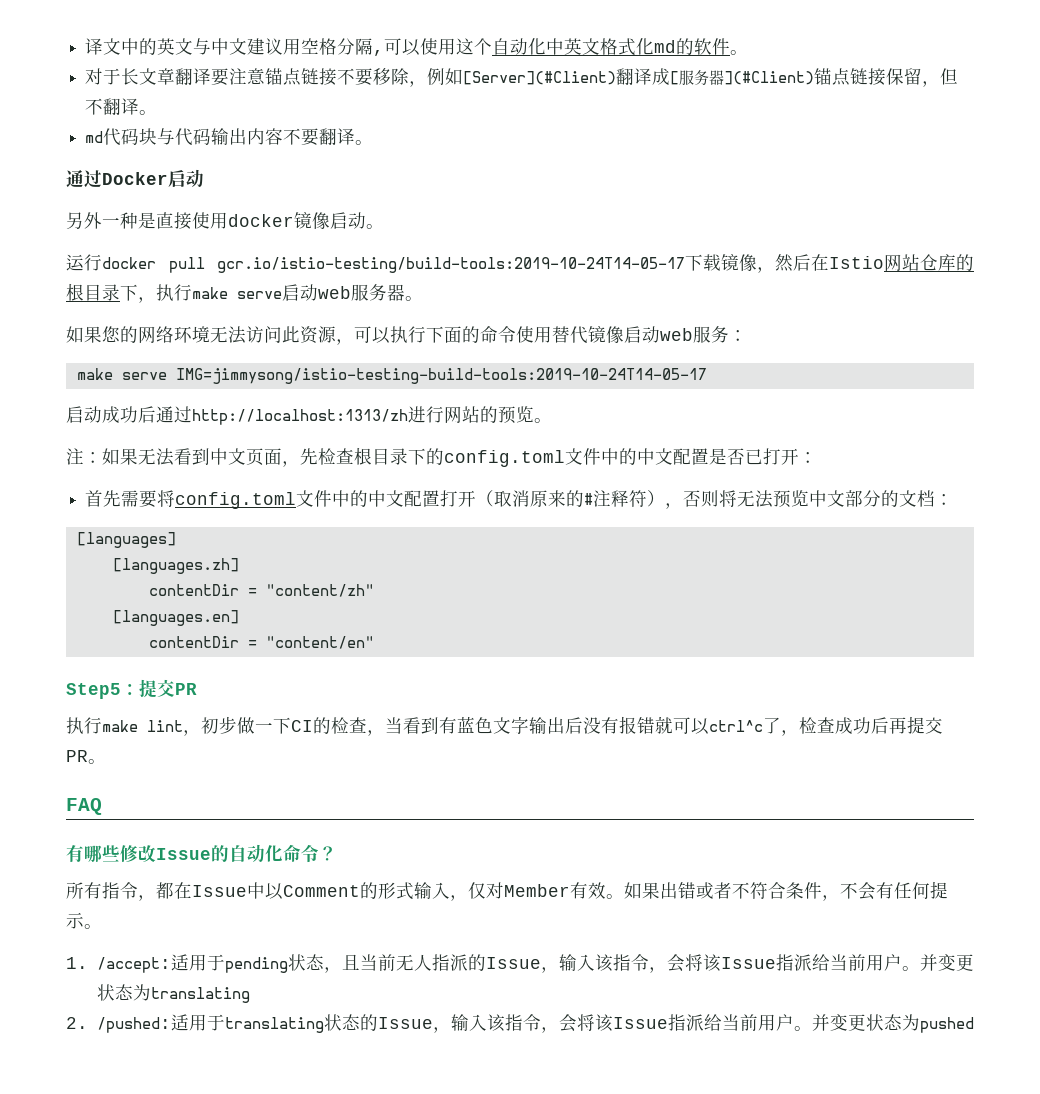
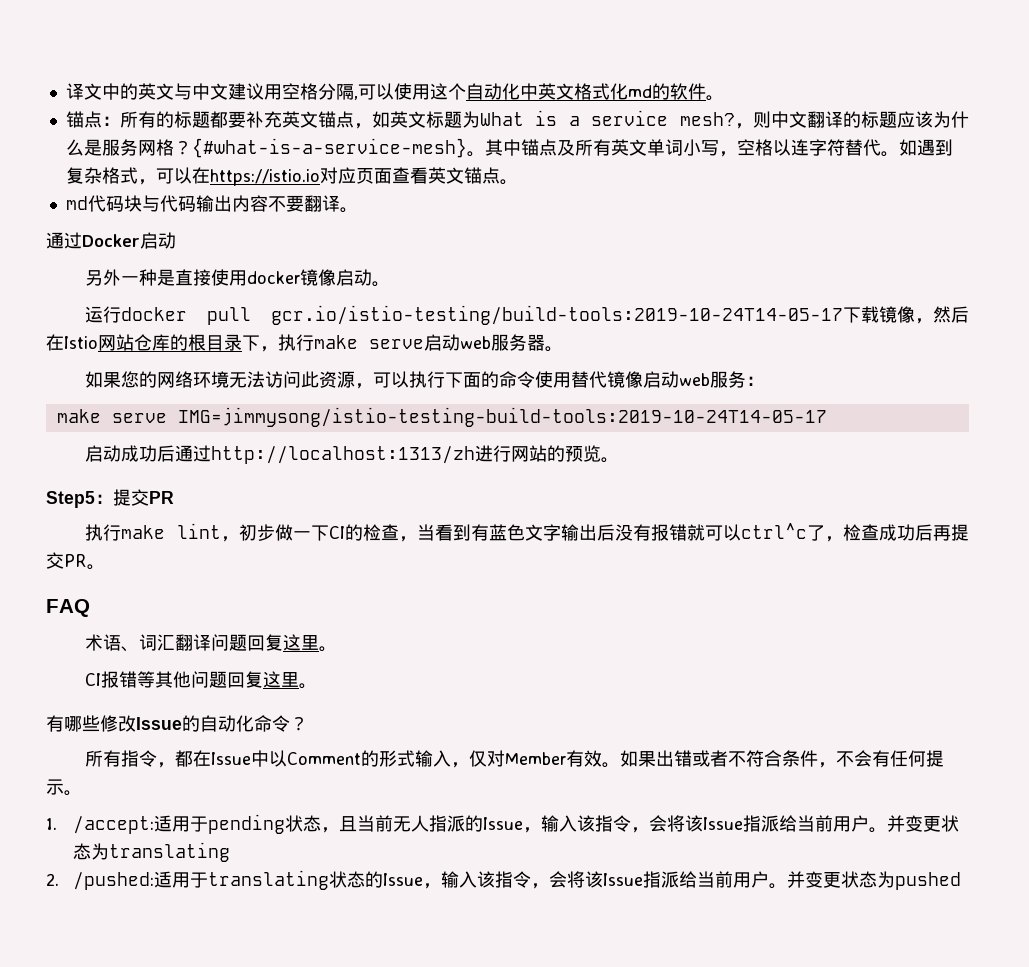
- 对于长文章翻译要注意锚点链接不要移除，例如[Server](#Client)翻译成[服务器](#Client)锚点链接保留，但不翻译。
+ 锚点：所有的标题都要补充英文锚点，如英文标题为What is a service mesh?，则中文翻译的标题应该为什么是服务网格？{#what-is-a-service-mesh}。其中锚点及所有英文单词小写，空格以连字符替代。如遇到复杂格式，可以在https://istio.io对应页面查看英文锚点。
- 注：如果无法看到中文页面，先检查根目录下的config.toml文件中的中文配置是否已打开：
- 首先需要将config.toml文件中的中文配置打开（取消原来的#注释符），否则将无法预览中文部分的文档：
- [languages]
- [languages.zh]
- contentDir = "content/zh"
- [languages.en]
- contentDir = "content/en"
+ 术语、词汇翻译问题回复这里。
+ CI报错等其他问题回复这里。

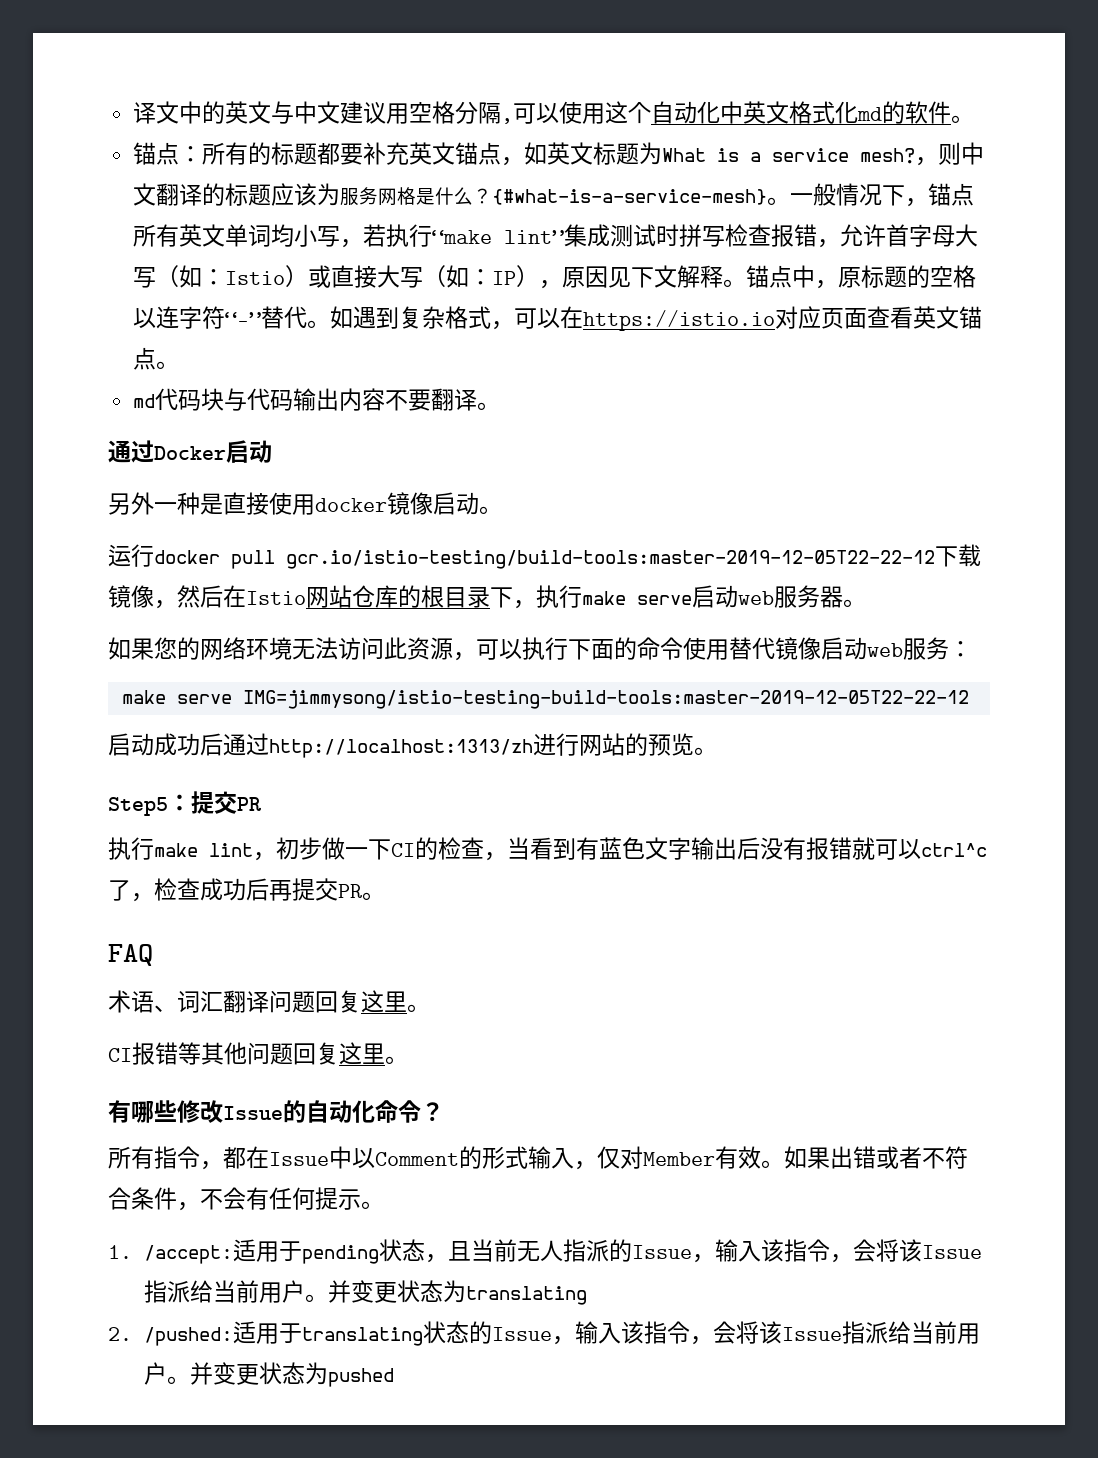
- ，则中文翻译的标题应该为什么是服务网格？
+ ，则中文翻译的标题应该为服务网格是什么？
- 其中锚点及所有英文单词小写，空格以连字符替代。
+ 一般情况下，锚点所有英文单词均小写，若执行“make lint”集成测试时拼写检查报错，允许首字母大写（如：Istio）或直接大写（如：IP），原因见下文解释。锚点中，原标题的空格以连字符“-”替代。
- 运行docker pull gcr.io/istio-testing/build-tools:2019-10-24T14-05-17下载镜像，然后在Istio网站仓库的根目录下，执行make serve启动web服务器。
+ 运行docker pull gcr.io/istio-testing/build-tools:master-2019-12-05T22-22-12下载镜像，然后在Istio网站仓库的根目录下，执行make serve启动web服务器。
- make serve IMG=jimmysong/istio-testing-build-tools:2019-10-24T14-05-17
+ make serve IMG=jimmysong/istio-testing-build-tools:master-2019-12-05T22-22-12

